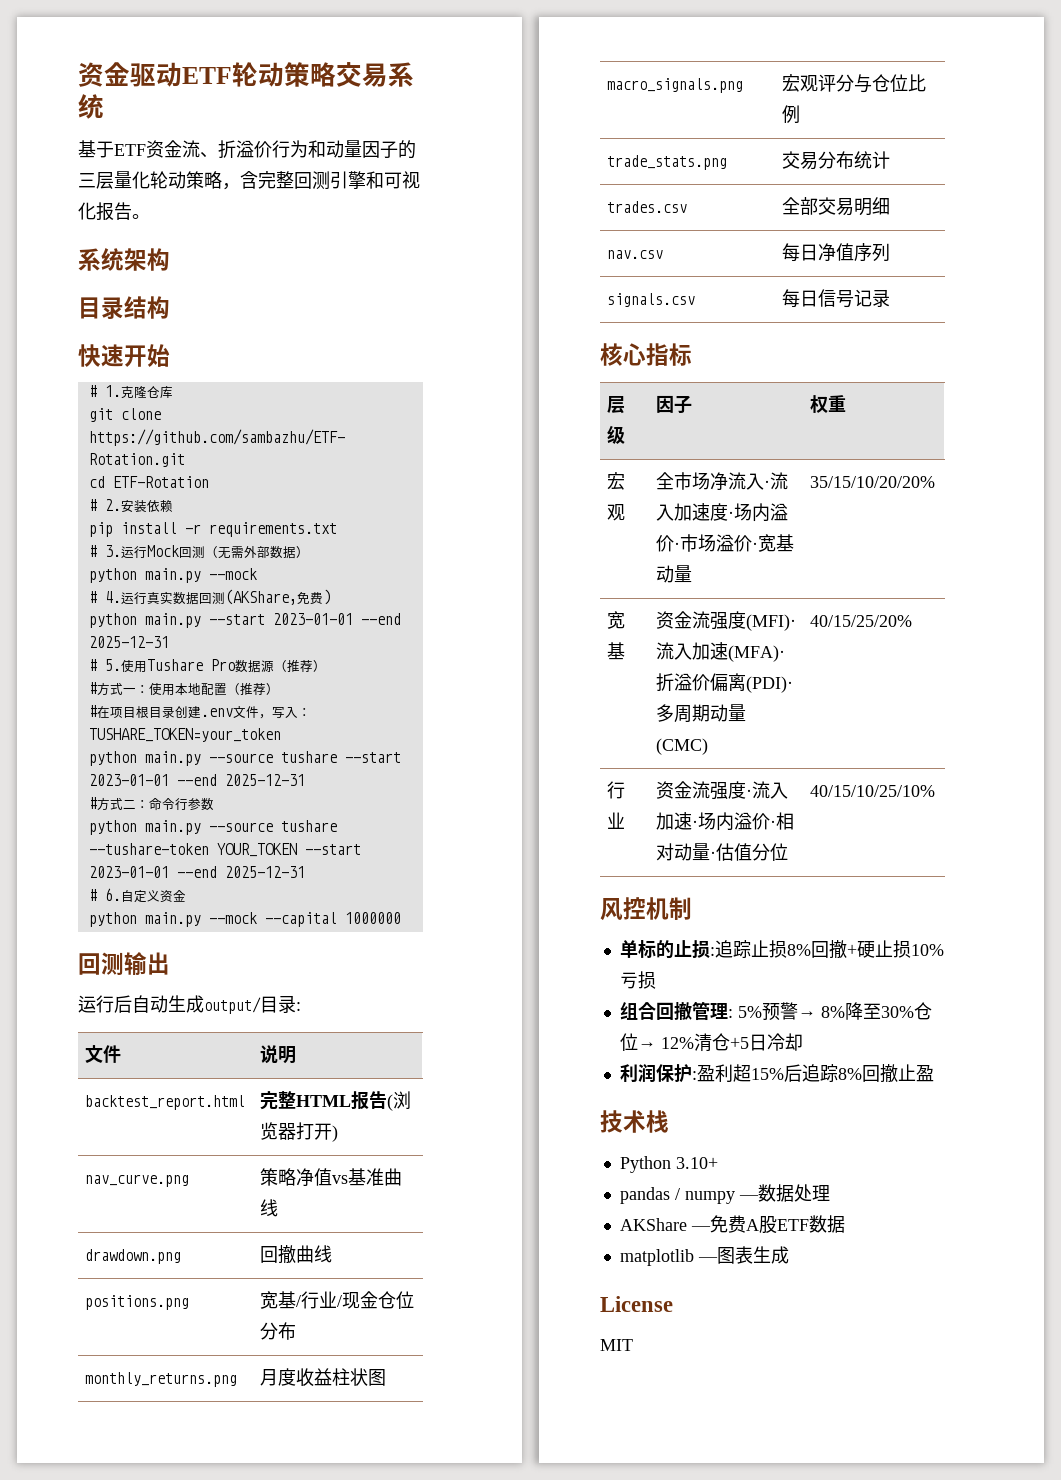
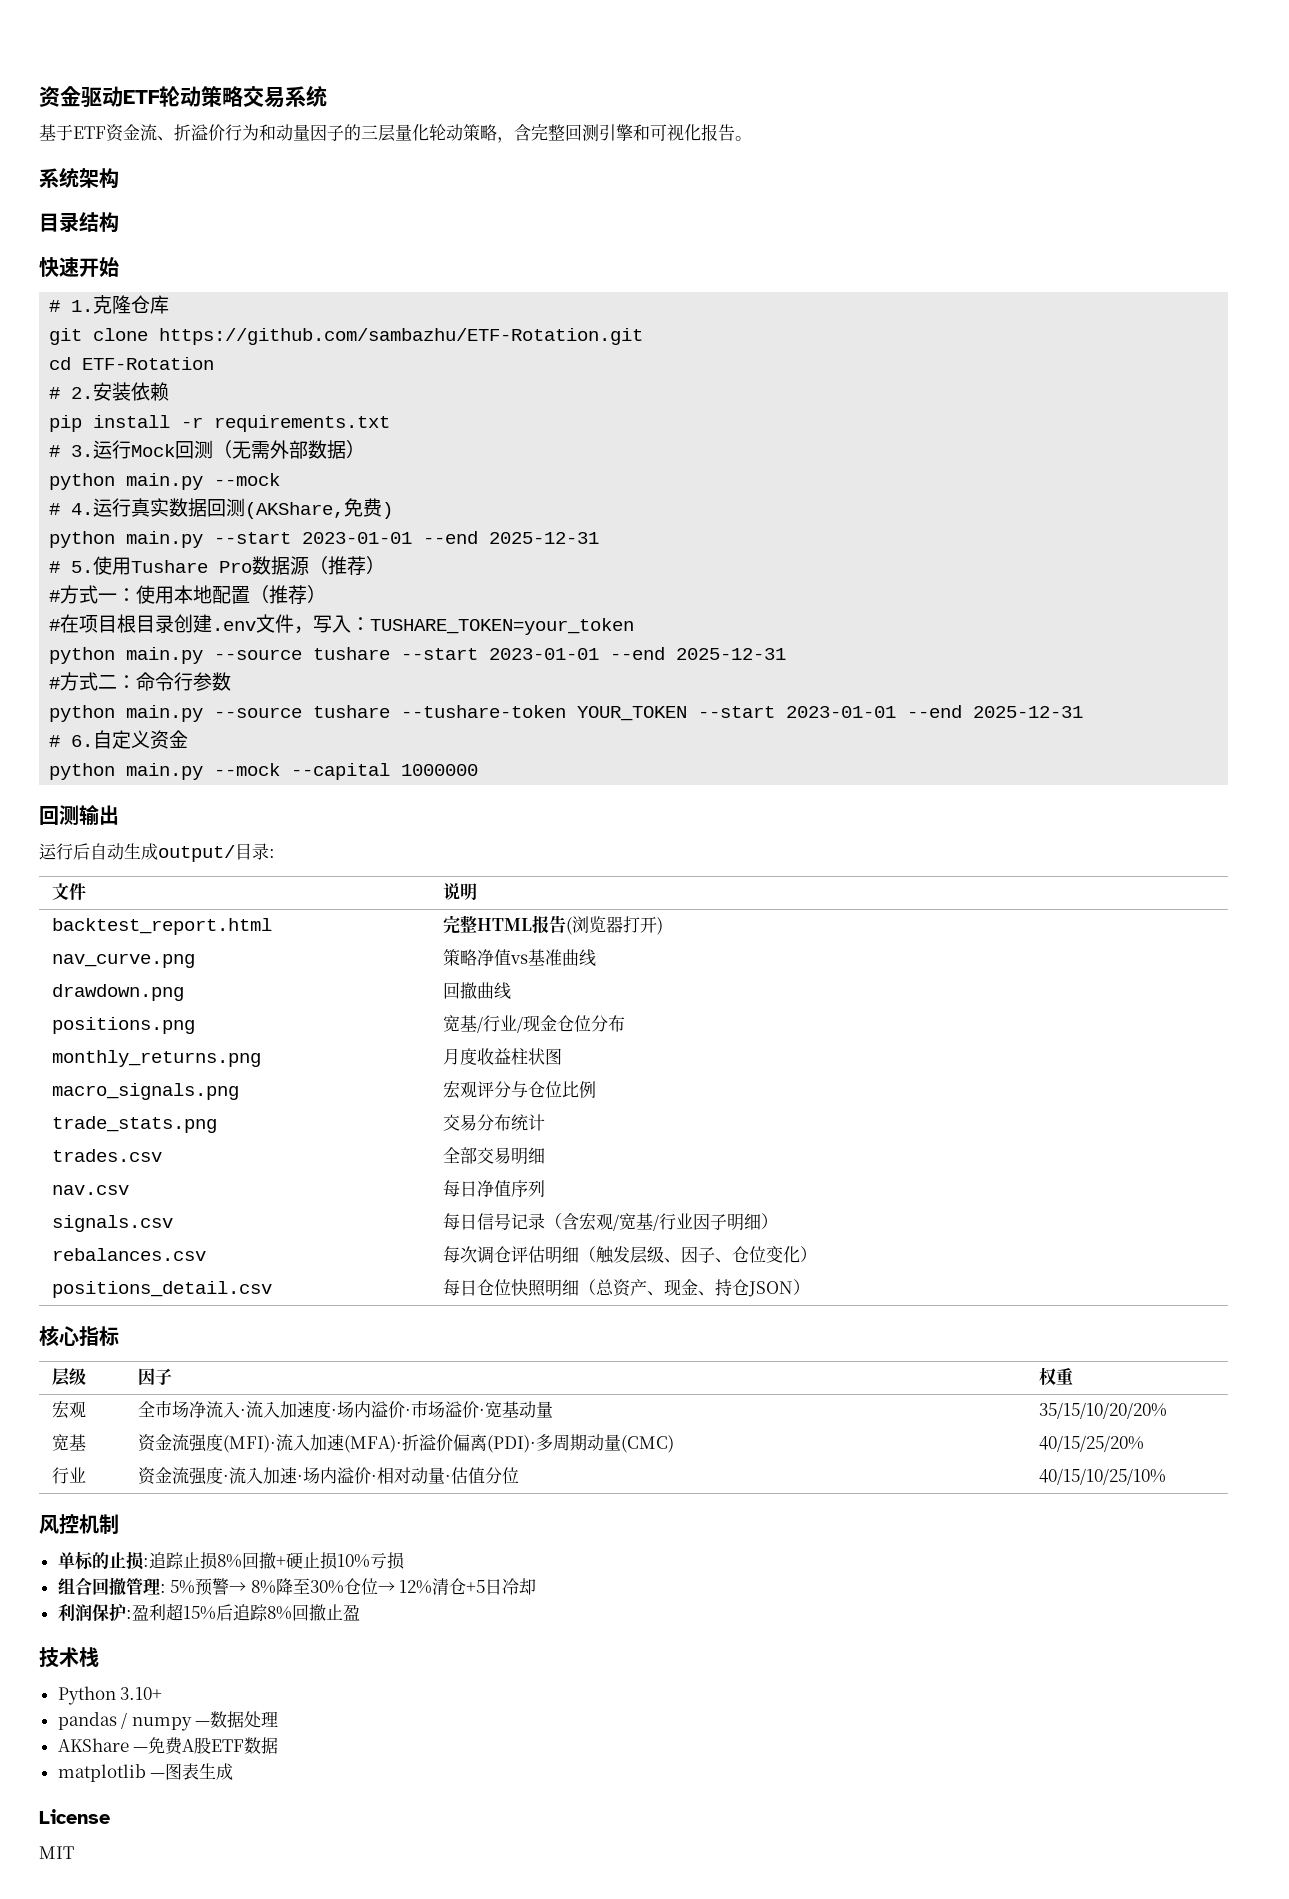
- signals.csv | 每日信号记录
+ signals.csv | 每日信号记录（含宏观/宽基/行业因子明细）
+ rebalances.csv | 每次调仓评估明细（触发层级、因子、仓位变化）
+ positions_detail.csv | 每日仓位快照明细（总资产、现金、持仓JSON）

